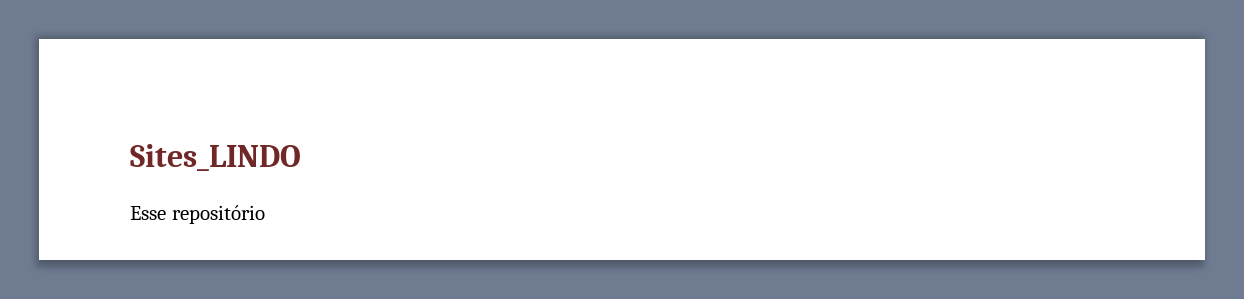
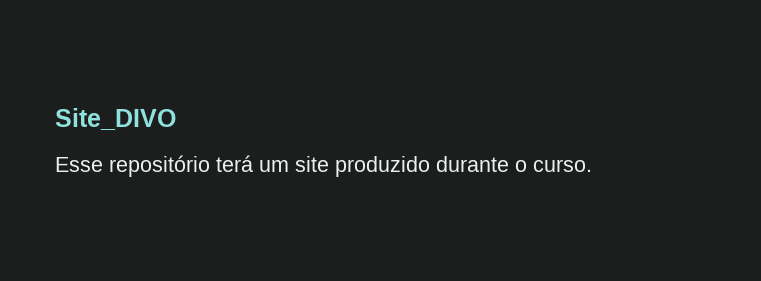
- Sites_LINDO
+ Site_DIVO
- Esse repositório
+ Esse repositório terá um site produzido durante o curso.

